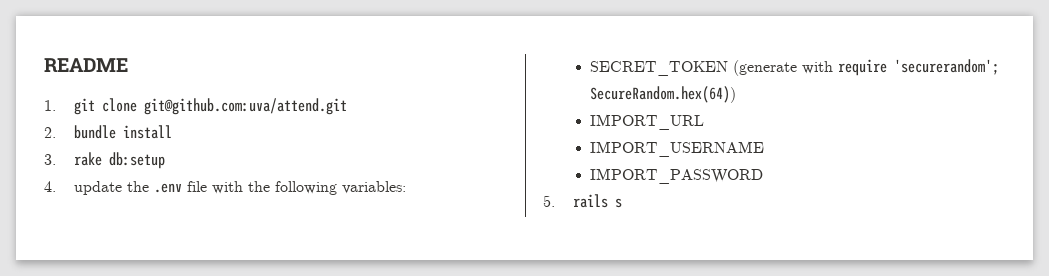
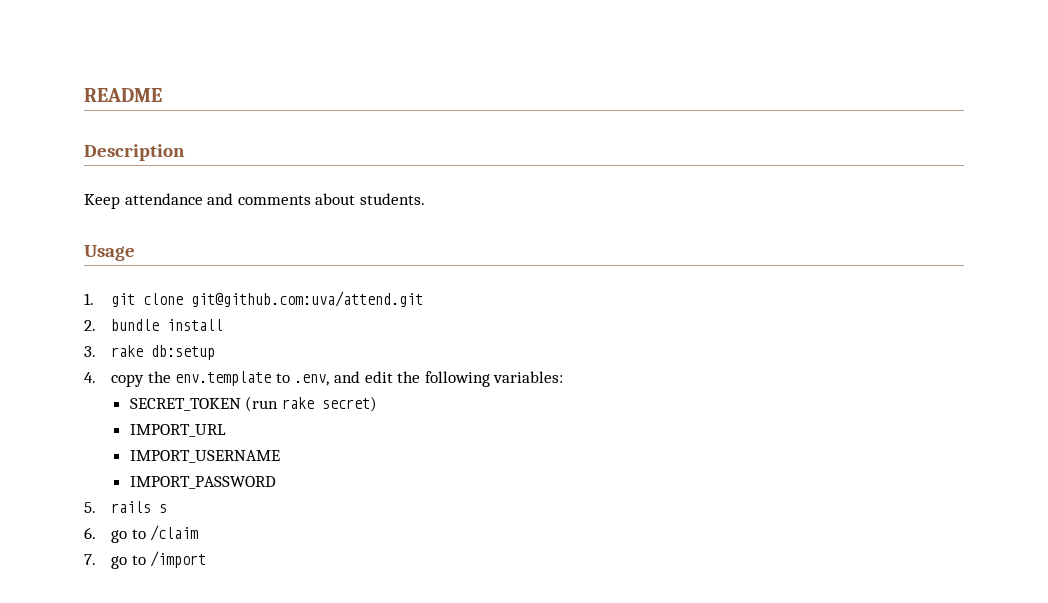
+ Description
+ Keep attendance and comments about students.
+ Usage
- 4. update the .env file with the following variables:
+ 4. copy the env.template to .env, and edit the following variables:
- SECRET_TOKEN (generate with require 'securerandom'; SecureRandom.hex(64))
+ SECRET_TOKEN (run rake secret)
+ 6. go to /claim
+ 7. go to /import

